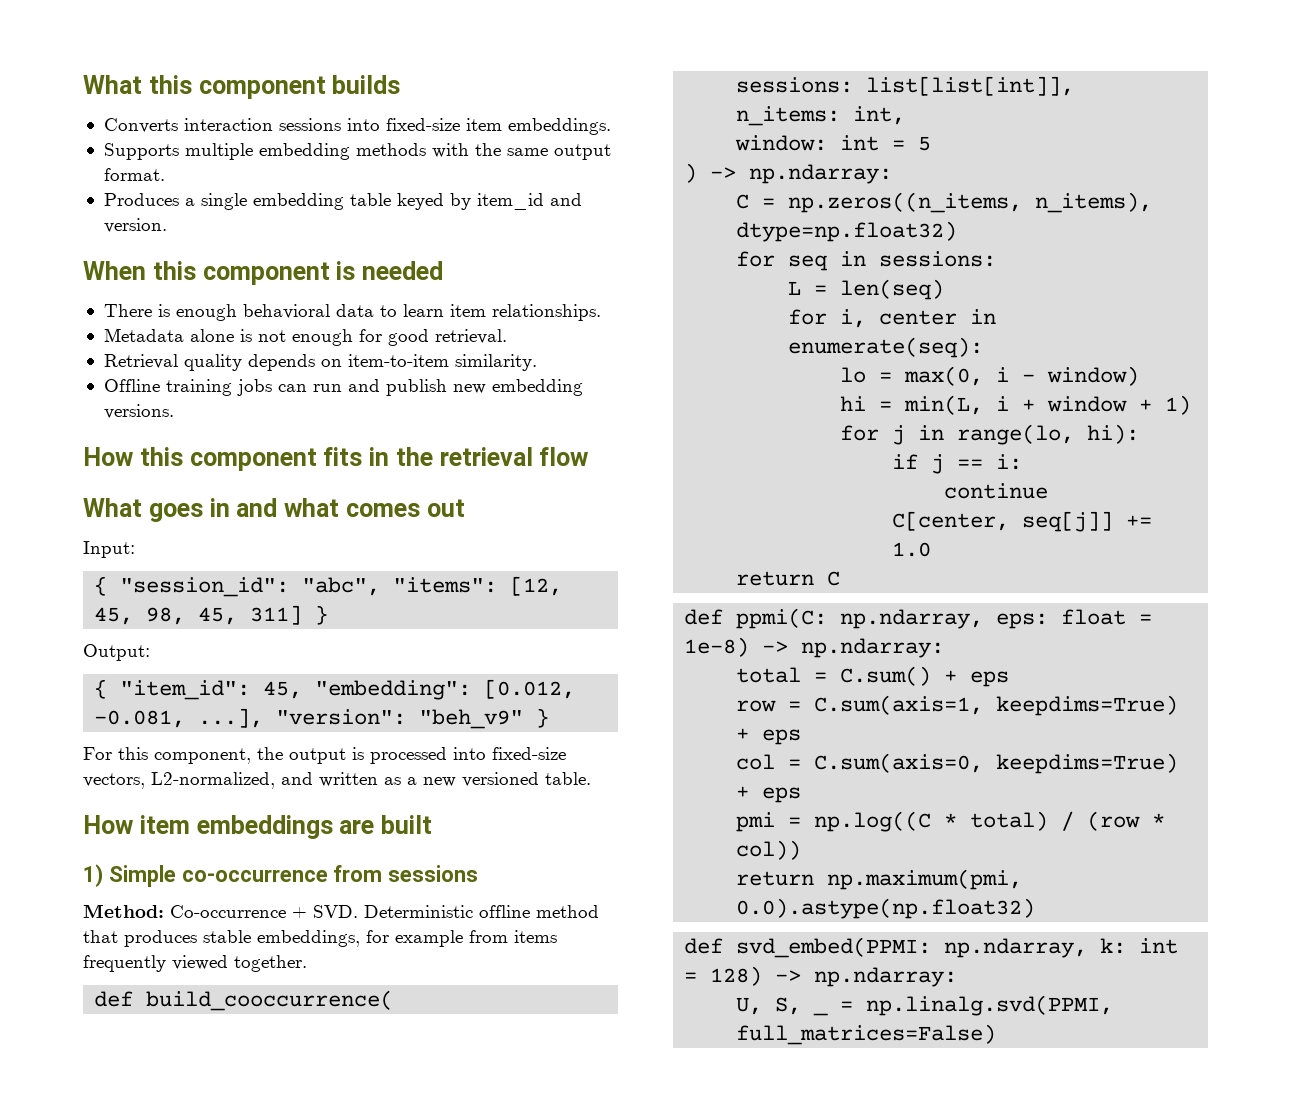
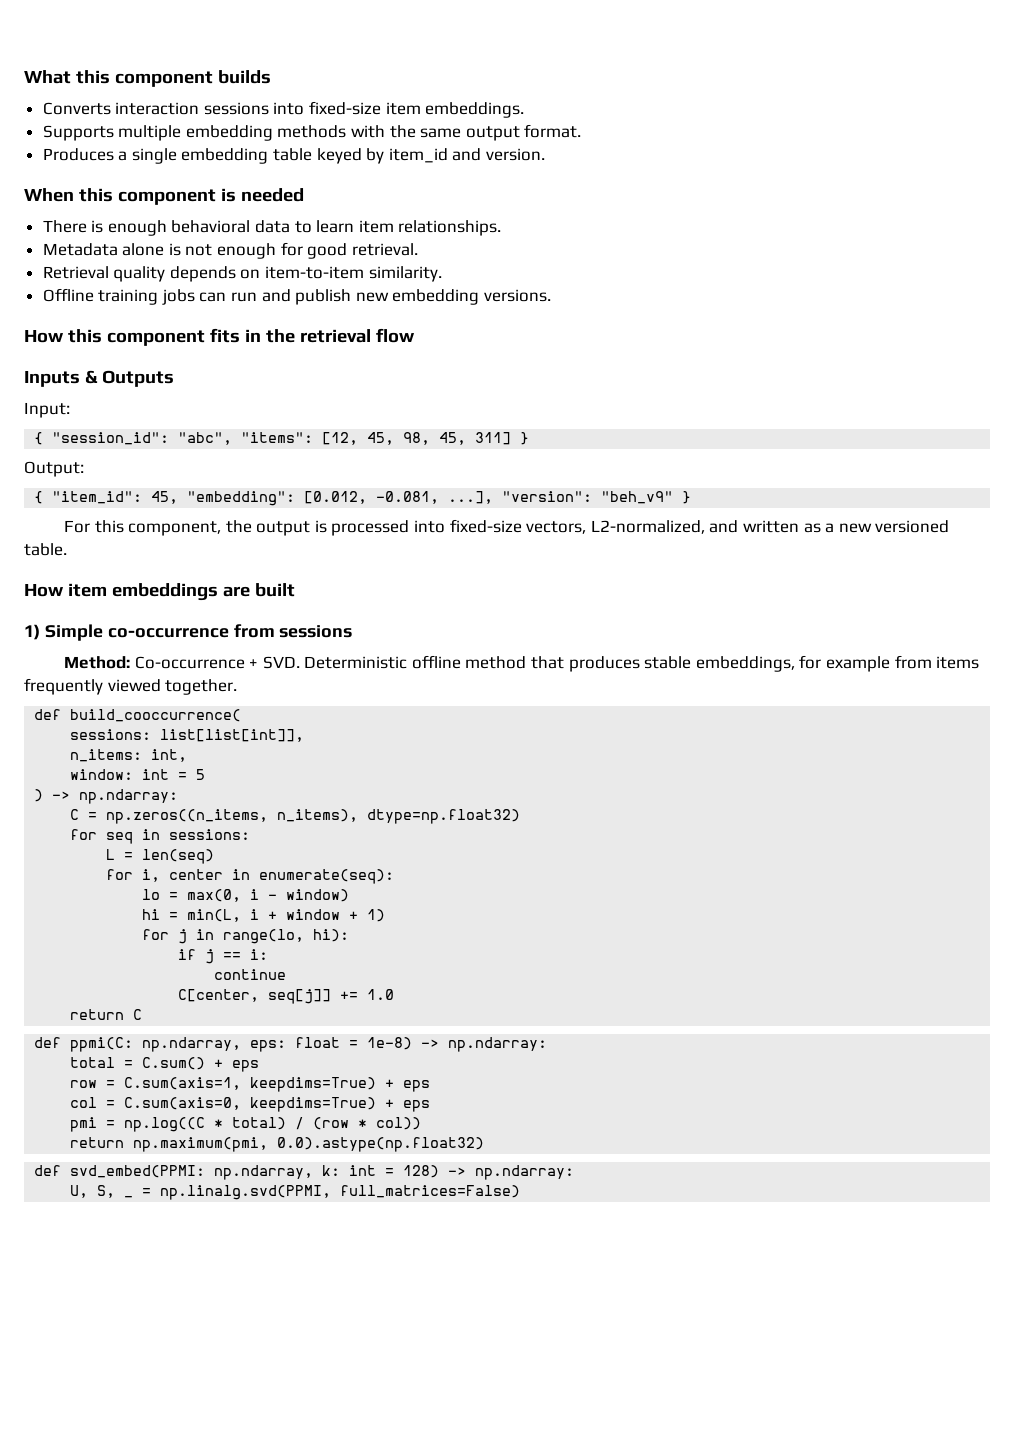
- What goes in and what comes out
+ Inputs & Outputs

